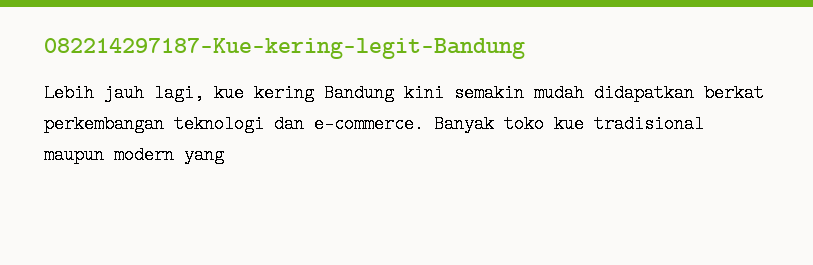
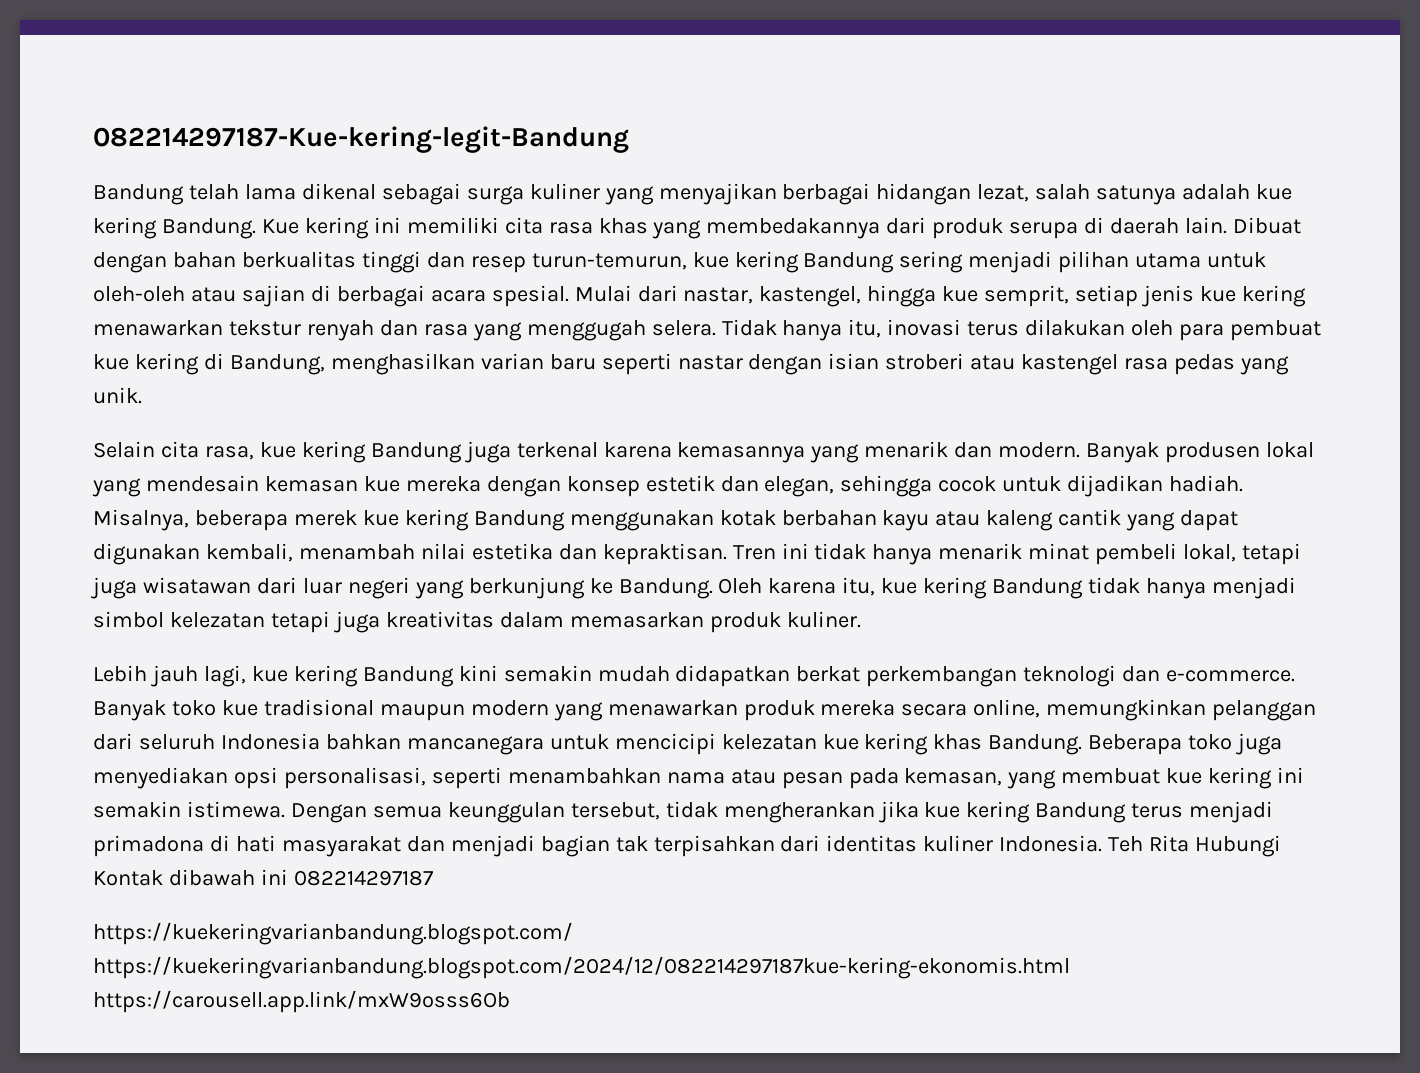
+ Bandung telah lama dikenal sebagai surga kuliner yang menyajikan berbagai hidangan lezat, salah satunya adalah kue kering Bandung. Kue kering ini memiliki cita rasa khas yang membedakannya dari produk serupa di daerah lain. Dibuat dengan bahan berkualitas tinggi dan resep turun-temurun, kue kering Bandung sering menjadi pilihan utama untuk oleh-oleh atau sajian di berbagai acara spesial. Mulai dari nastar, kastengel, hingga kue semprit, setiap jenis kue kering menawarkan tekstur renyah dan rasa yang menggugah selera. Tidak hanya itu, inovasi terus dilakukan oleh para pembuat kue kering di Bandung, menghasilkan varian baru seperti nastar dengan isian stroberi atau kastengel rasa pedas yang unik.
+ Selain cita rasa, kue kering Bandung juga terkenal karena kemasannya yang menarik dan modern. Banyak produsen lokal yang mendesain kemasan kue mereka dengan konsep estetik dan elegan, sehingga cocok untuk dijadikan hadiah. Misalnya, beberapa merek kue kering Bandung menggunakan kotak berbahan kayu atau kaleng cantik yang dapat digunakan kembali, menambah nilai estetika dan kepraktisan. Tren ini tidak hanya menarik minat pembeli lokal, tetapi juga wisatawan dari luar negeri yang berkunjung ke Bandung. Oleh karena itu, kue kering Bandung tidak hanya menjadi simbol kelezatan tetapi juga kreativitas dalam memasarkan produk kuliner.
- Banyak toko kue tradisional maupun modern yang
+ Banyak toko kue tradisional maupun modern yang menawarkan produk mereka secara online, memungkinkan pelanggan dari seluruh Indonesia bahkan mancanegara untuk mencicipi kelezatan kue kering khas Bandung. Beberapa toko juga menyediakan opsi personalisasi, seperti menambahkan nama atau pesan pada kemasan, yang membuat kue kering ini semakin istimewa. Dengan semua keunggulan tersebut, tidak mengherankan jika kue kering Bandung terus menjadi primadona di hati masyarakat dan menjadi bagian tak terpisahkan dari identitas kuliner Indonesia. Teh Rita Hubungi Kontak dibawah ini 082214297187
+ https://kuekeringvarianbandung.blogspot.com/ https://kuekeringvarianbandung.blogspot.com/2024/12/082214297187kue-kering-ekonomis.html https://carousell.app.link/mxW9osss6Ob

